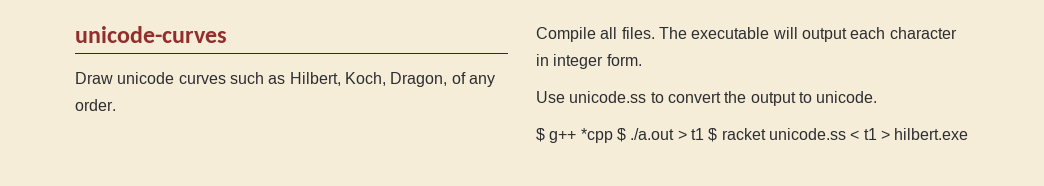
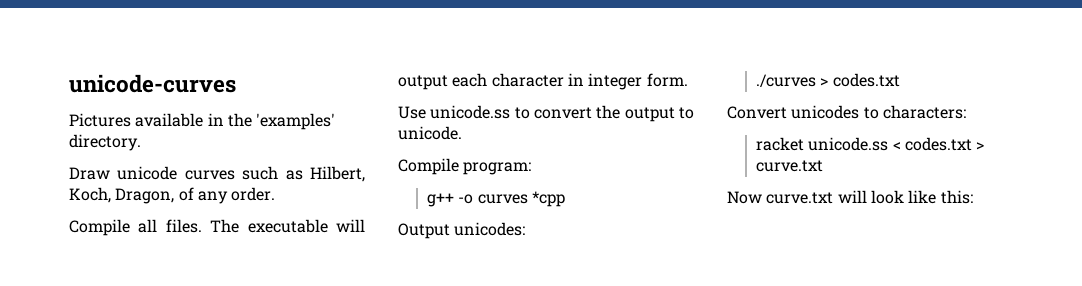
+ Pictures available in the 'examples' directory.
- $ g++ *cpp $ ./a.out > t1 $ racket unicode.ss < t1 > hilbert.exe
+ Compile program:
+ g++ -o curves *cpp
+ Output unicodes:
+ ./curves > codes.txt
+ Convert unicodes to characters:
+ racket unicode.ss < codes.txt > curve.txt
+ Now curve.txt will look like this:

